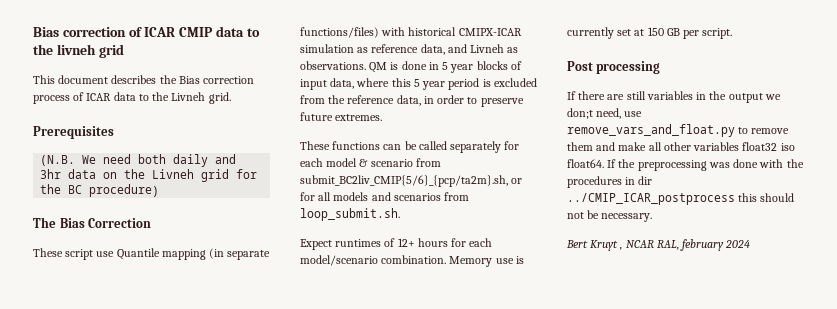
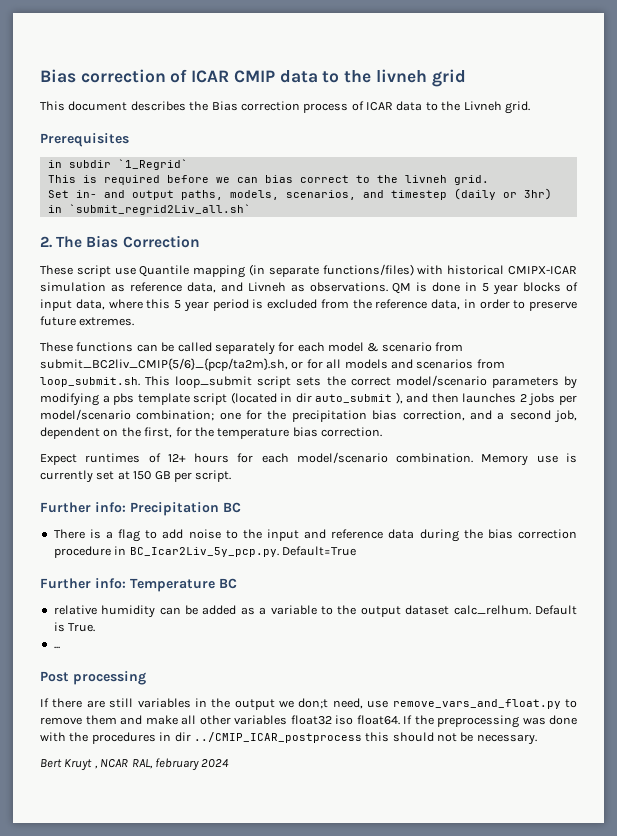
- (N.B. We need both daily and 3hr data on the Livneh grid for the BC procedure)
- The Bias Correction
+ in subdir `1_Regrid`
+ This is required before we can bias correct to the livneh grid.
+ Set in- and output paths, models, scenarios, and timestep (daily or 3hr) in `submit_regrid2Liv_all.sh`
+ 2. The Bias Correction
- These functions can be called separately for each model & scenario from submit_BC2liv_CMIP{5/6}_{pcp/ta2m}.sh, or for all models and scenarios from loop_submit.sh.
+ These functions can be called separately for each model & scenario from submit_BC2liv_CMIP{5/6}_{pcp/ta2m}.sh, or for all models and scenarios from loop_submit.sh. This loop_submit script sets the correct model/scenario parameters by modifying a pbs template script (located in dir auto_submit ), and then launches 2 jobs per model/scenario combination; one for the precipitation bias correction, and a second job, dependent on the first, for the temperature bias correction.
+ Further info: Precipitation BC
+ There is a flag to add noise to the input and reference data during the bias correction procedure in BC_Icar2Liv_5y_pcp.py. Default=True
+ Further info: Temperature BC
+ relative humidity can be added as a variable to the output dataset calc_relhum. Default is True.
+ ...

